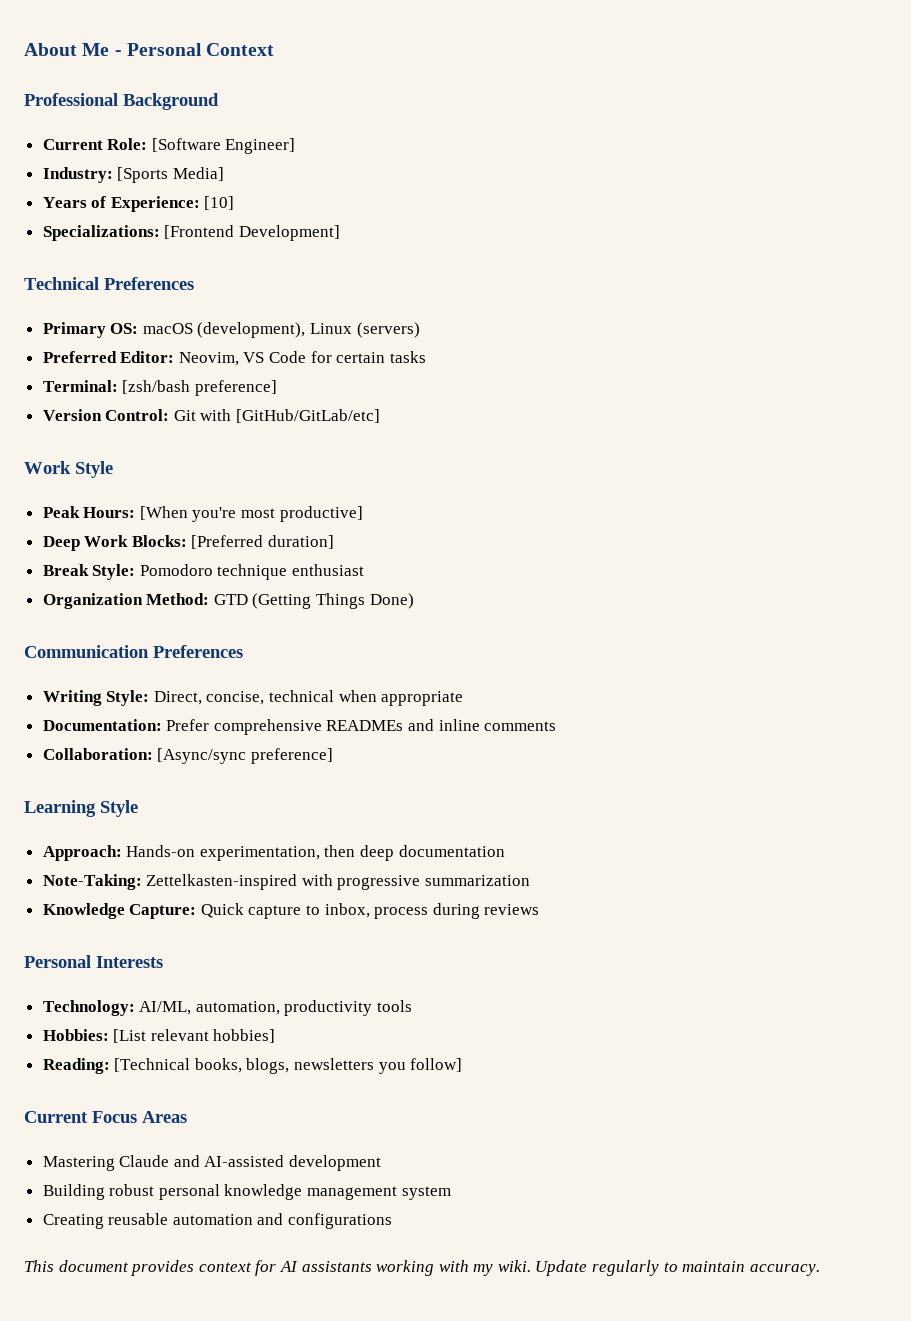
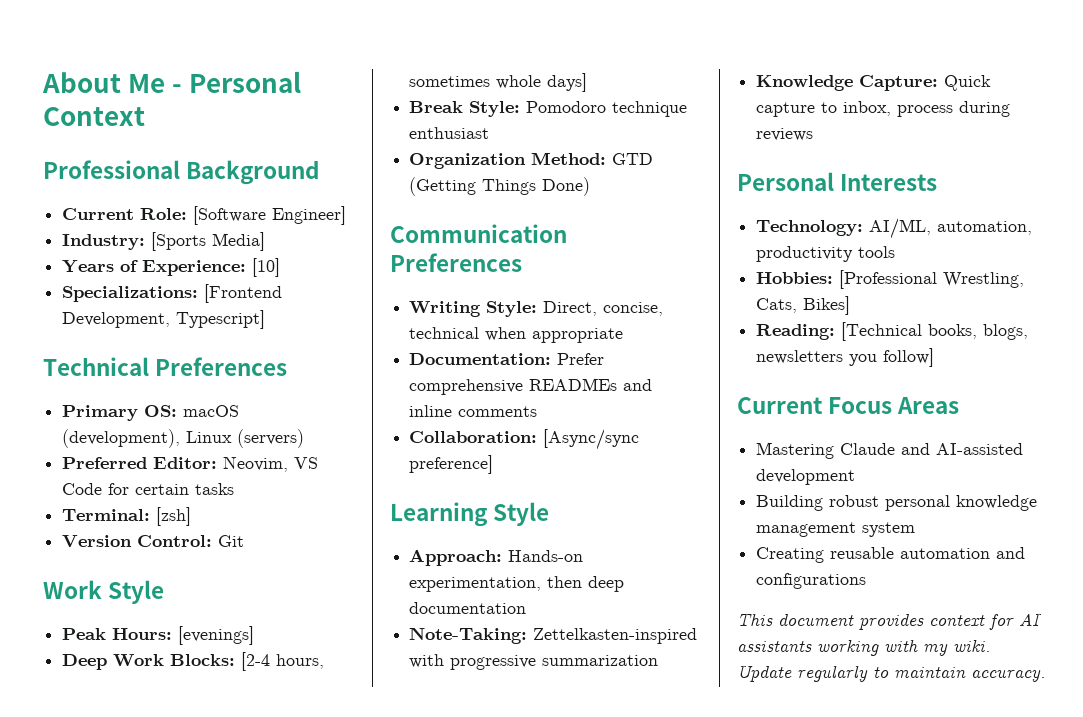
- Specializations: [Frontend Development]
+ Specializations: [Frontend Development, Typescript]
- Terminal: [zsh/bash preference]
+ Terminal: [zsh]
- Version Control: Git with [GitHub/GitLab/etc]
+ Version Control: Git
- Peak Hours: [When you're most productive]
+ Peak Hours: [evenings]
- Deep Work Blocks: [Preferred duration]
+ Deep Work Blocks: [2-4 hours, sometimes whole days]
- Hobbies: [List relevant hobbies]
+ Hobbies: [Professional Wrestling, Cats, Bikes]

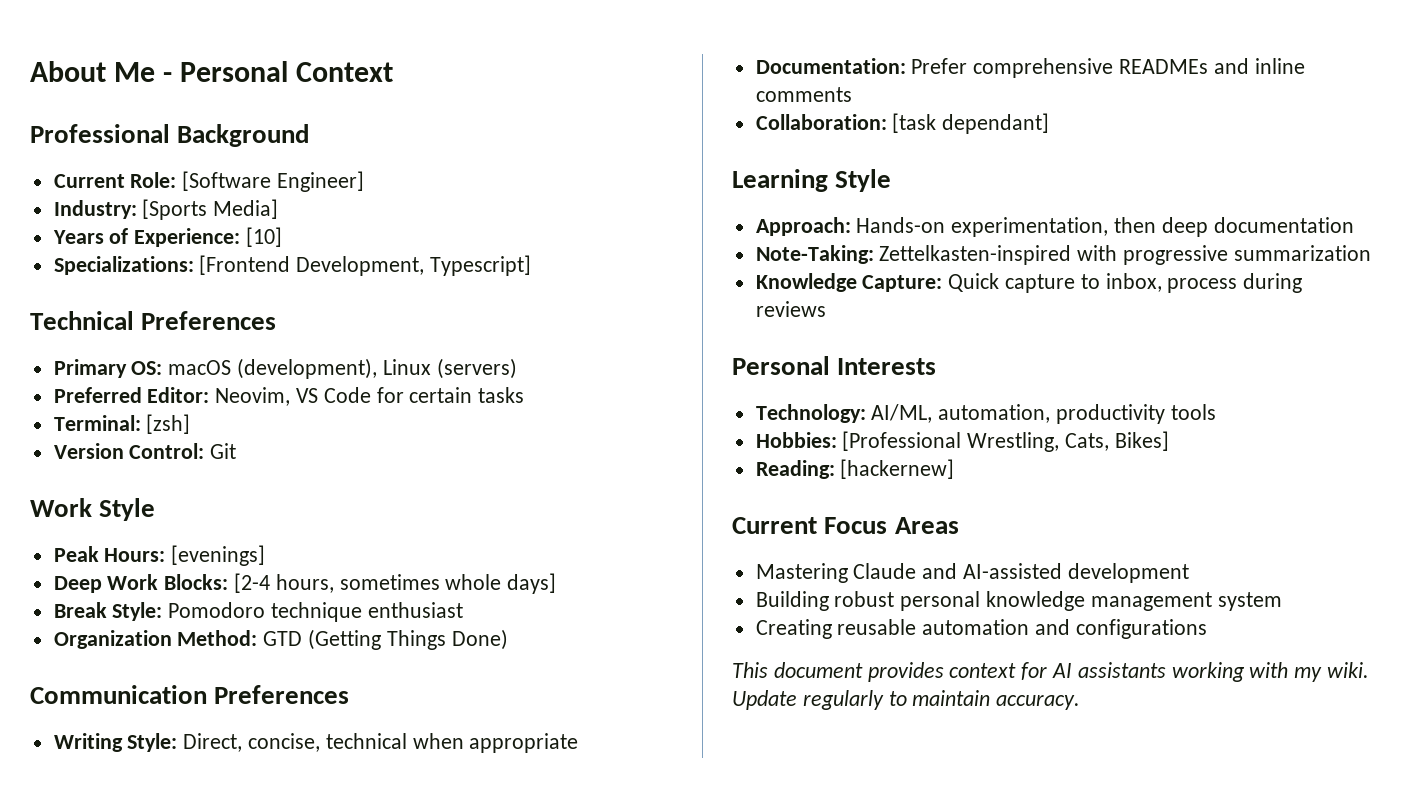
- Collaboration: [Async/sync preference]
+ Collaboration: [task dependant]
- Reading: [Technical books, blogs, newsletters you follow]
+ Reading: [hackernew]

